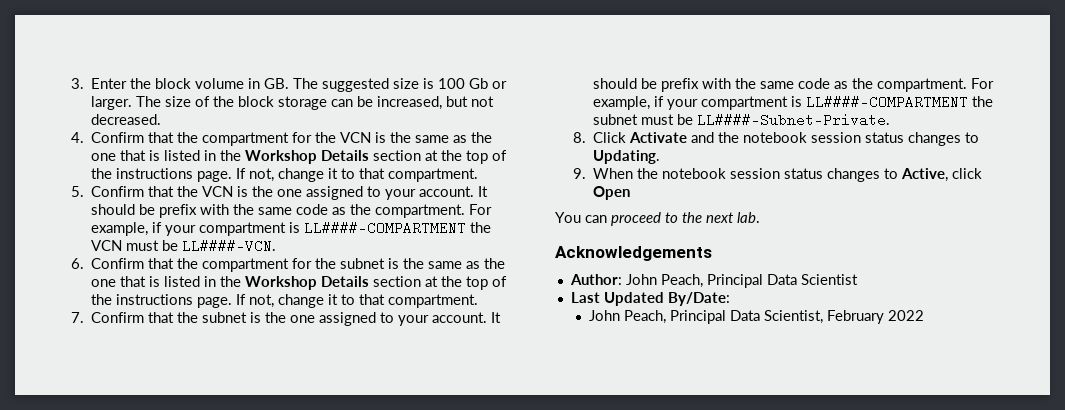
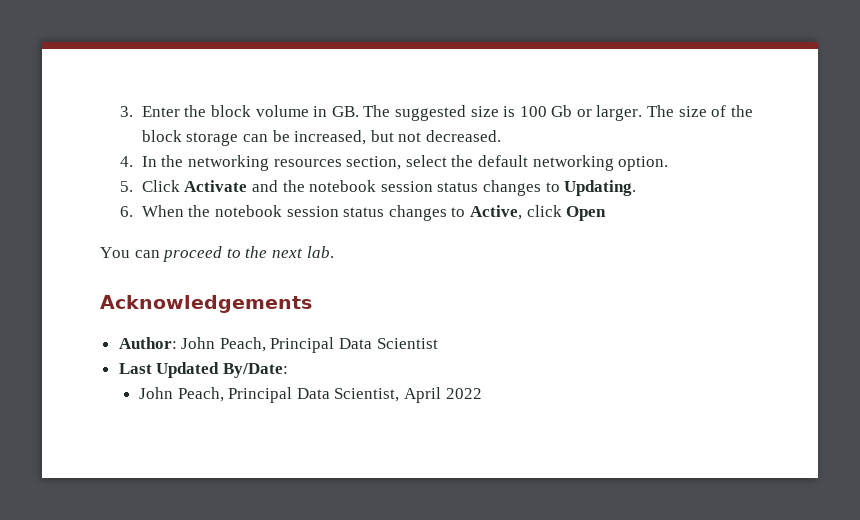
- 4. Confirm that the compartment for the VCN is the same as the one that is listed in the Workshop Details section at the top of the instructions page. If not, change it to that compartment.
- 5. Confirm that the VCN is the one assigned to your account. It should be prefix with the same code as the compartment. For example, if your compartment is LL####-COMPARTMENT the VCN must be LL####-VCN.
- 6. Confirm that the compartment for the subnet is the same as the one that is listed in the Workshop Details section at the top of the instructions page. If not, change it to that compartment.
- 7. Confirm that the subnet is the one assigned to your account. It should be prefix with the same code as the compartment. For example, if your compartment is LL####-COMPARTMENT the subnet must be LL####-Subnet-Private.
- 8. Click Activate and the notebook session status changes to Updating.
+ 4. In the networking resources section, select the default networking option.
+ 5. Click Activate and the notebook session status changes to Updating.
- 9. When the notebook session status changes to Active, click Open
+ 6. When the notebook session status changes to Active, click Open
- John Peach, Principal Data Scientist, February 2022
+ John Peach, Principal Data Scientist, April 2022

